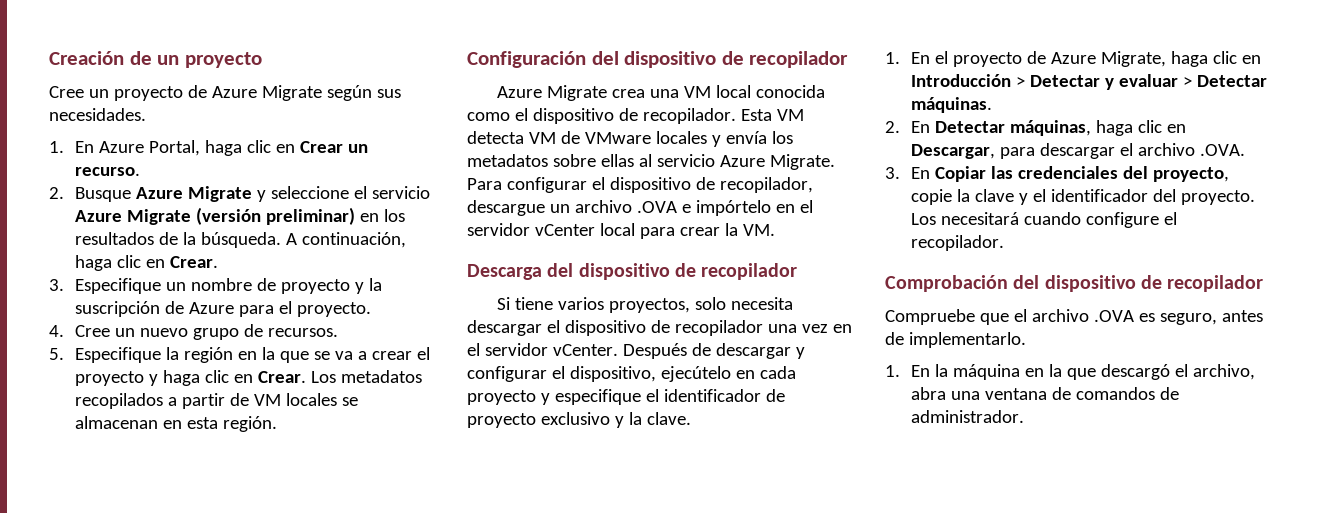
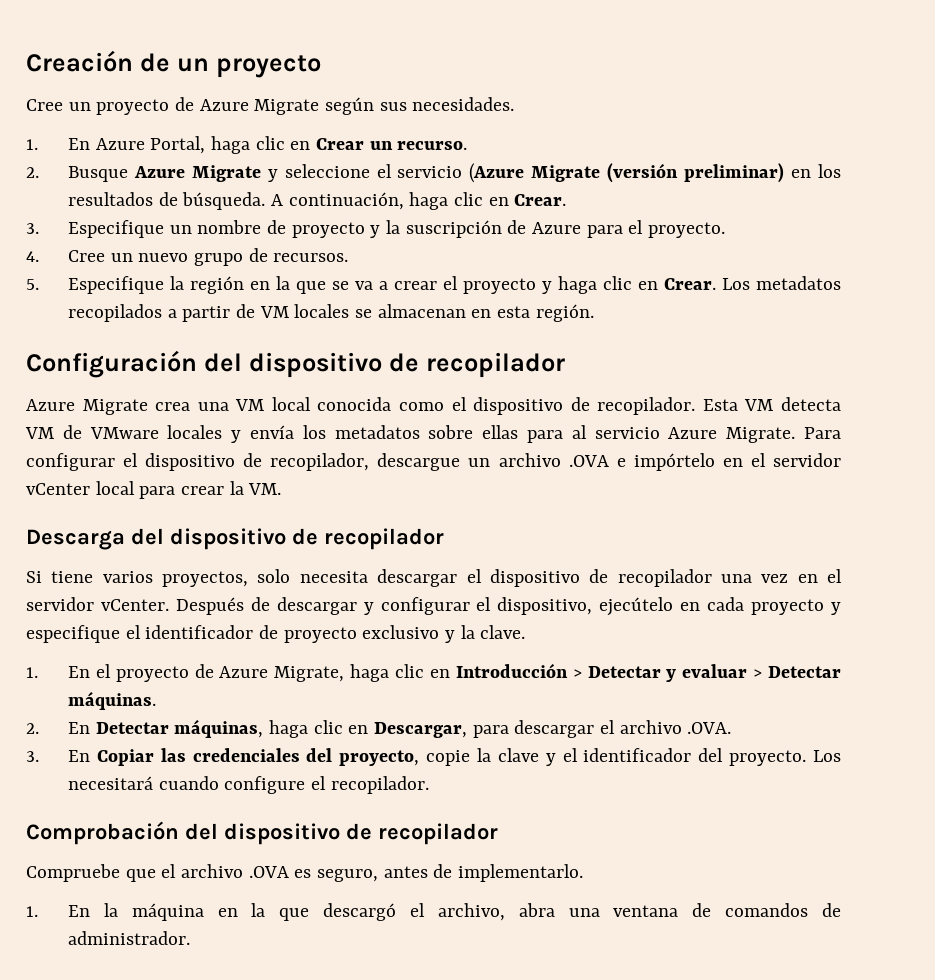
- 2. Busque Azure Migrate y seleccione el servicio Azure Migrate (versión preliminar) en los resultados de la búsqueda.
+ 2. Busque Azure Migrate y seleccione el servicio (Azure Migrate (versión preliminar) en los resultados de búsqueda.
- Esta VM detecta VM de VMware locales y envía los metadatos sobre ellas al servicio Azure Migrate.
+ Esta VM detecta VM de VMware locales y envía los metadatos sobre ellas para al servicio Azure Migrate.

